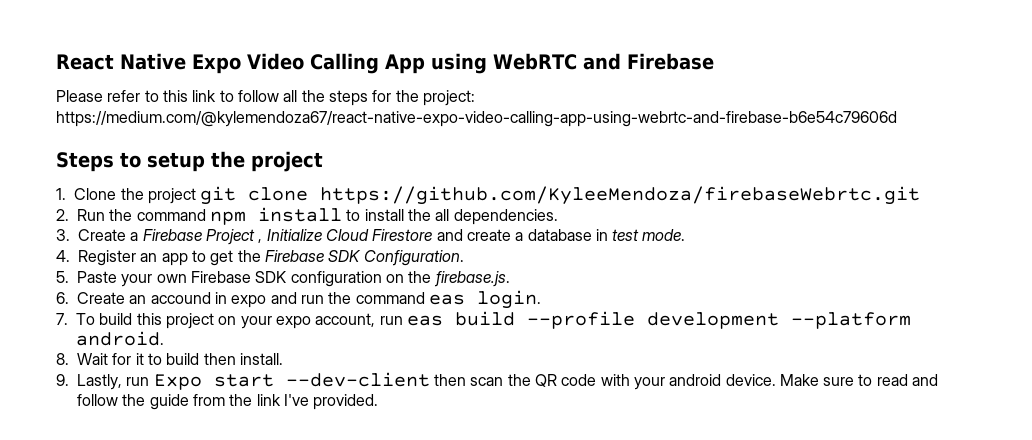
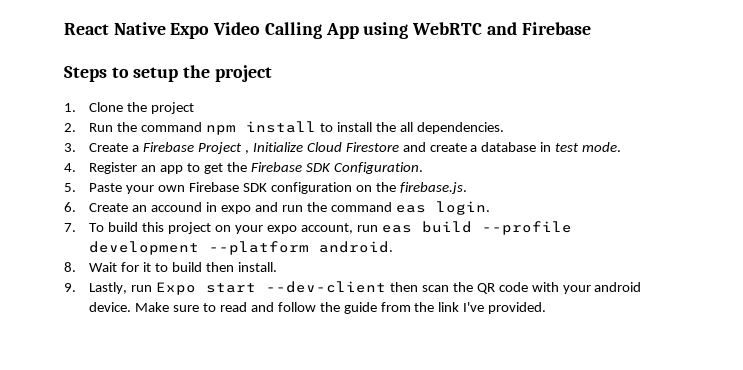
- Please refer to this link to follow all the steps for the project: https://medium.com/@kylemendoza67/react-native-expo-video-calling-app-using-webrtc-and-firebase-b6e54c79606d
- 1. Clone the project git clone https://github.com/KyleeMendoza/firebaseWebrtc.git
+ 1. Clone the project

